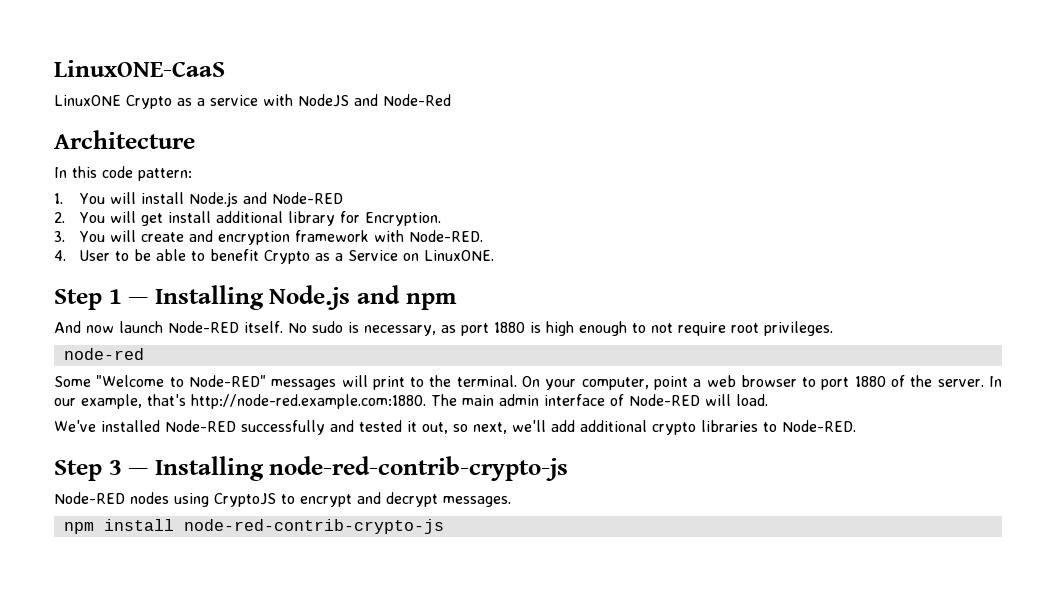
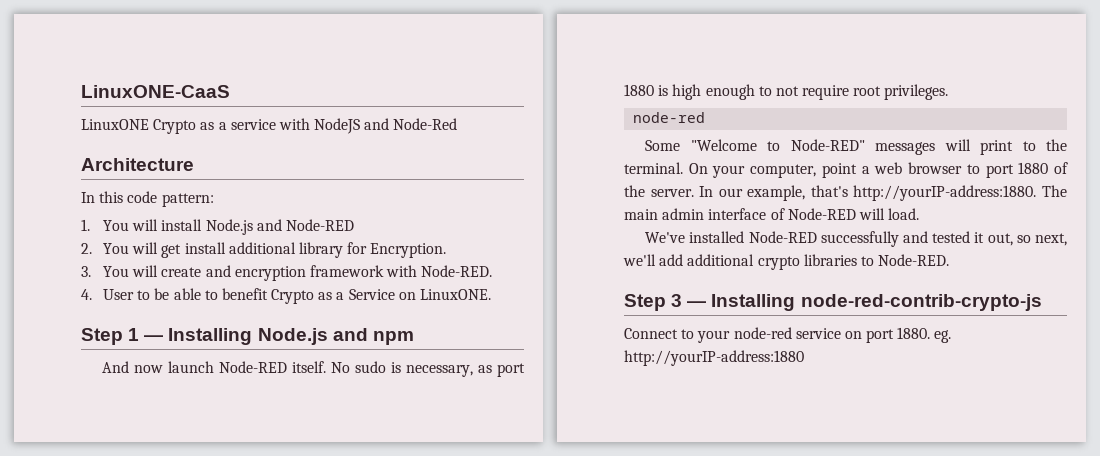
- In our example, that's http://node-red.example.com:1880. The main admin interface of Node-RED will load.
+ In our example, that's http://yourIP-address:1880. The main admin interface of Node-RED will load.
- Node-RED nodes using CryptoJS to encrypt and decrypt messages.
- npm install node-red-contrib-crypto-js
+ Connect to your node-red service on port 1880. eg. http://yourIP-address:1880

